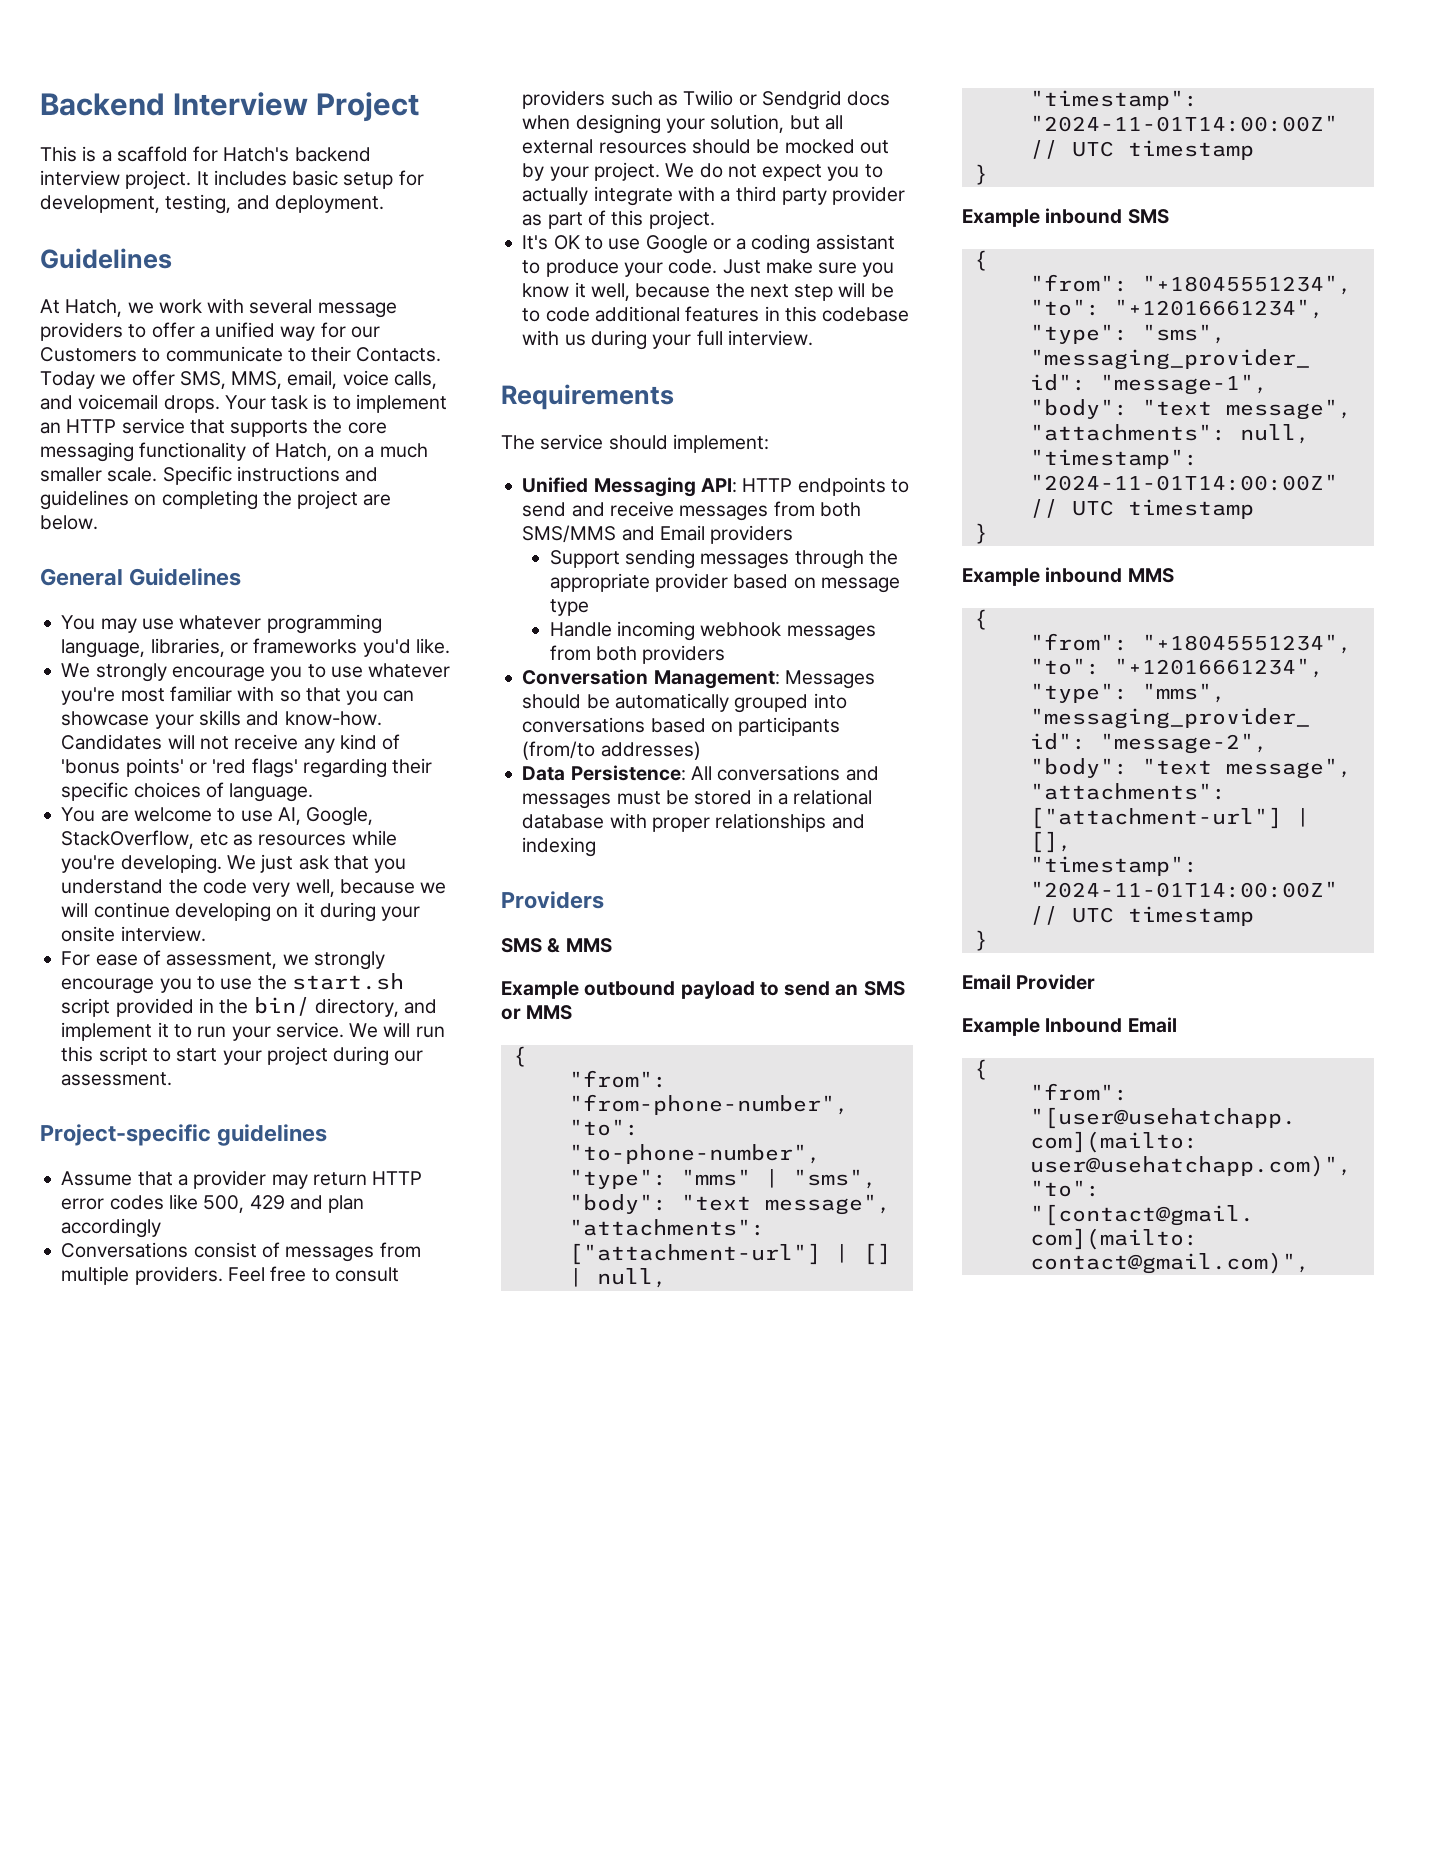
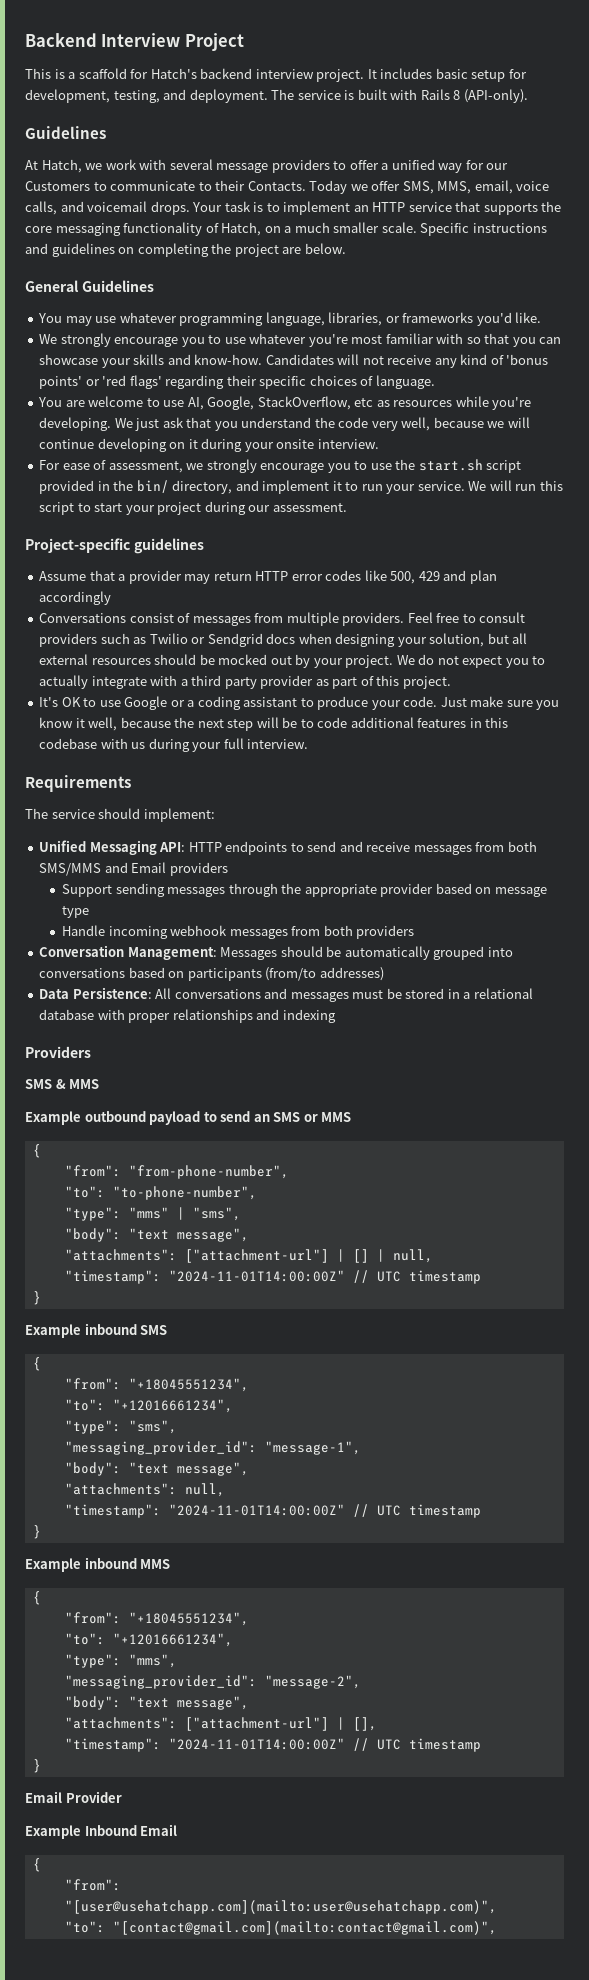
+ The service is built with Rails 8 (API-only).

